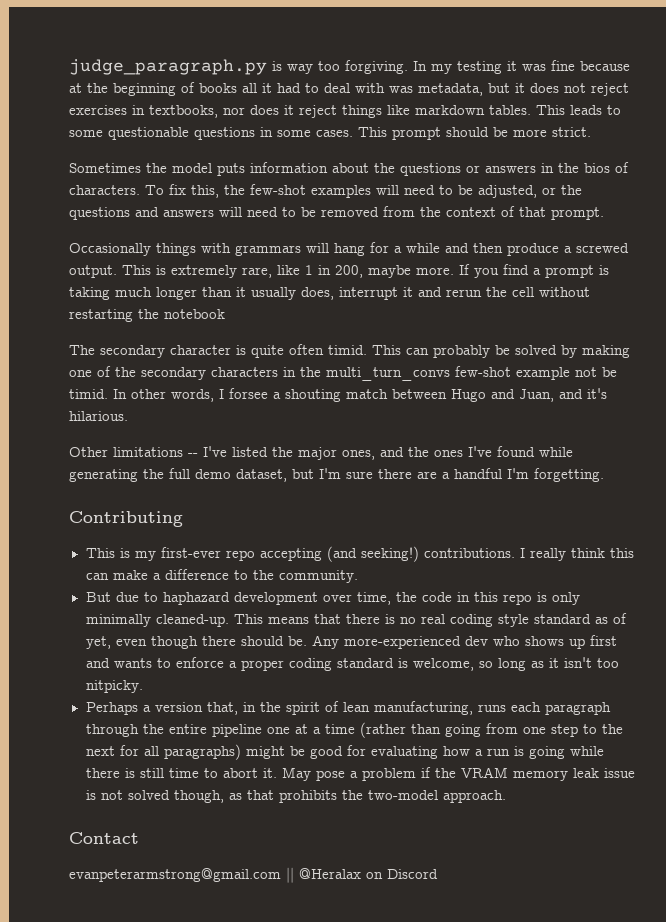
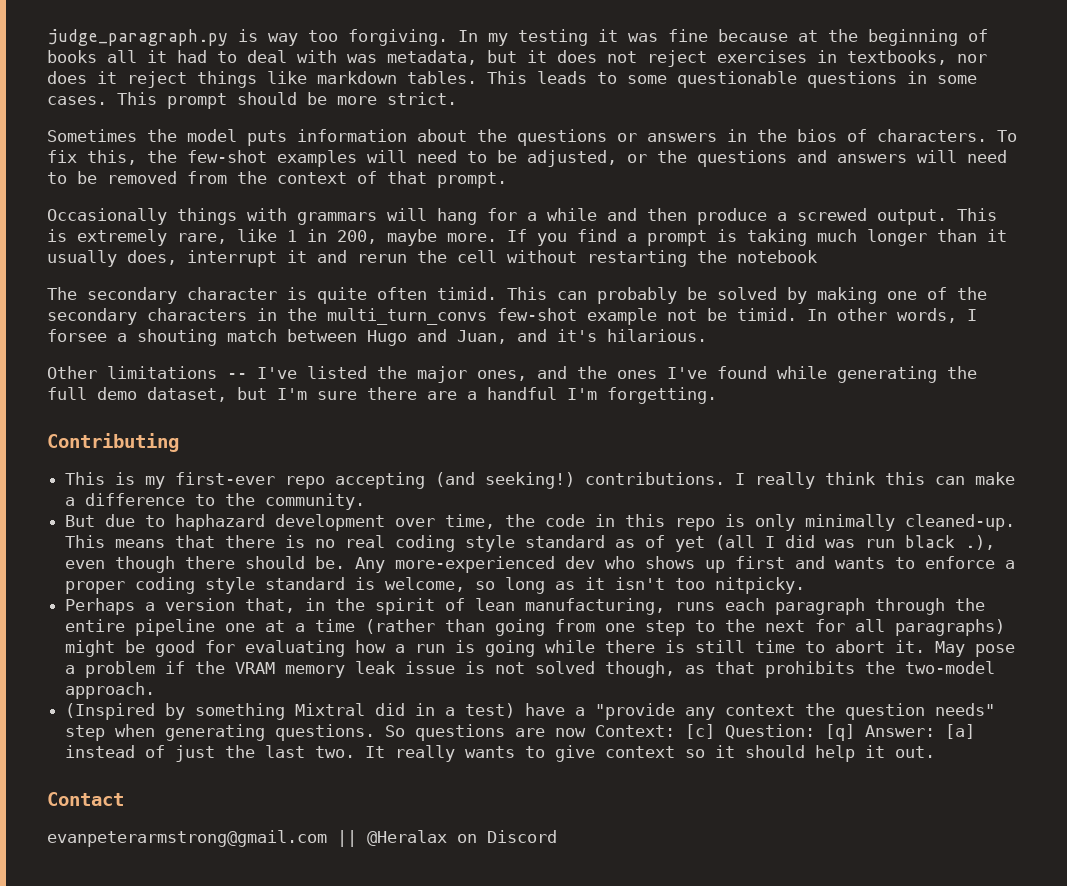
- This means that there is no real coding style standard as of yet, even though there should be.
+ This means that there is no real coding style standard as of yet (all I did was run black .), even though there should be.
- Any more-experienced dev who shows up first and wants to enforce a proper coding standard is welcome, so long as it isn't too nitpicky.
+ Any more-experienced dev who shows up first and wants to enforce a proper coding style standard is welcome, so long as it isn't too nitpicky.
+ (Inspired by something Mixtral did in a test) have a "provide any context the question needs" step when generating questions. So questions are now Context: [c] Question: [q] Answer: [a] instead of just the last two. It really wants to give context so it should help it out.

